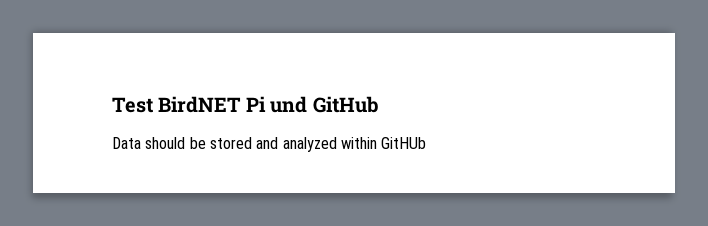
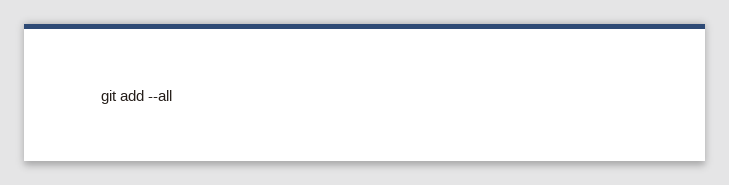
- Test BirdNET Pi und GitHub
- Data should be stored and analyzed within GitHUb
+ git add --all

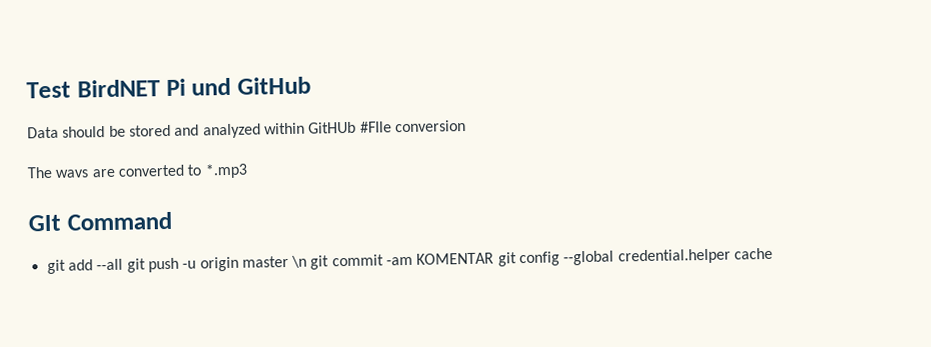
- git add --all
+ Test BirdNET Pi und GitHub
+ Data should be stored and analyzed within GitHUb #FIle conversion
+ The wavs are converted to *.mp3
+ GIt Command
+ git add --all git push -u origin master \n git commit -am KOMENTAR git config --global credential.helper cache

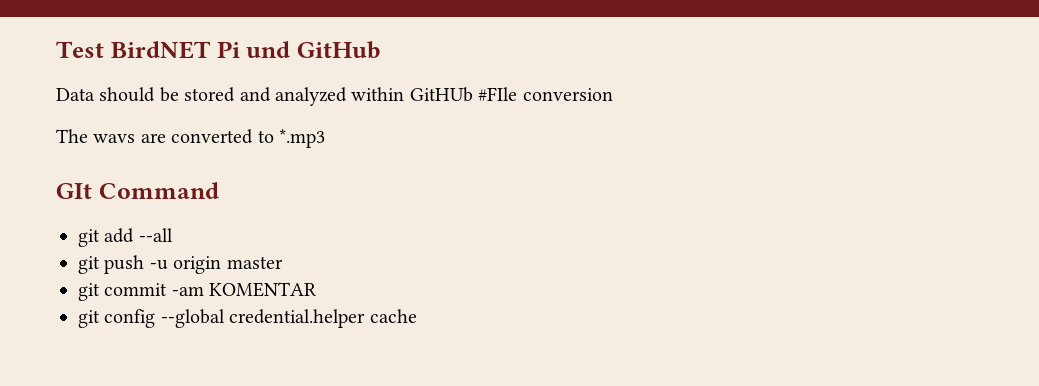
- git add --all git push -u origin master \n git commit -am KOMENTAR git config --global credential.helper cache
+ git add --all
+ git push -u origin master
+ git commit -am KOMENTAR
+ git config --global credential.helper cache

